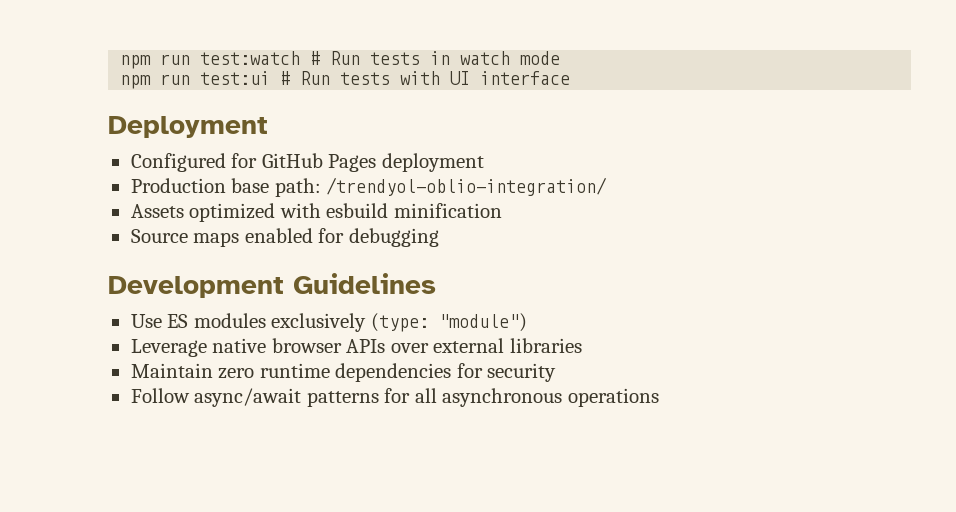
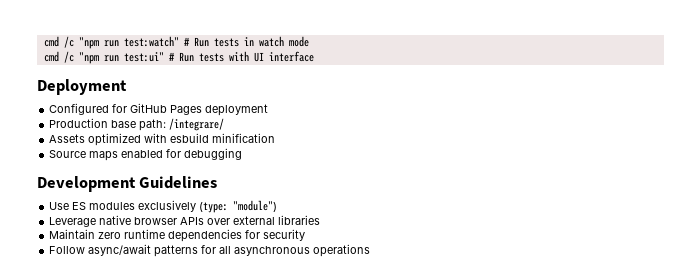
- npm run test:watch # Run tests in watch mode
+ cmd /c "npm run test:watch" # Run tests in watch mode
- npm run test:ui # Run tests with UI interface
+ cmd /c "npm run test:ui" # Run tests with UI interface
- Production base path: /trendyol-oblio-integration/
+ Production base path: /integrare/

